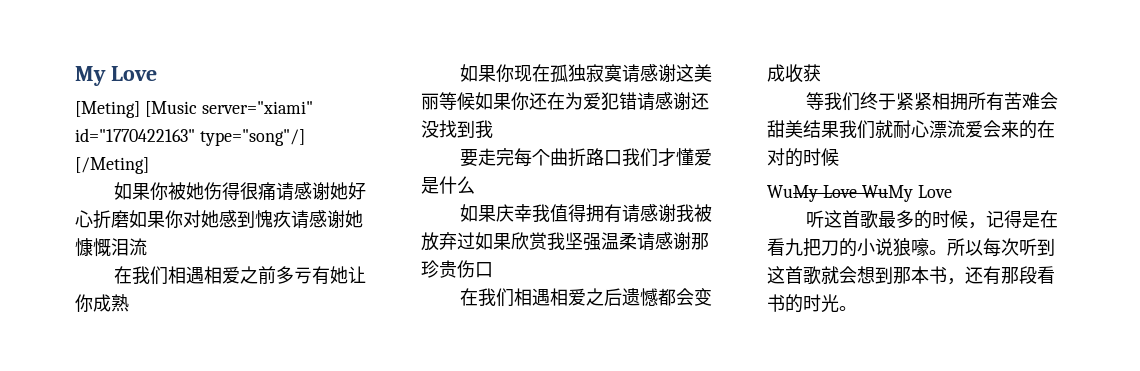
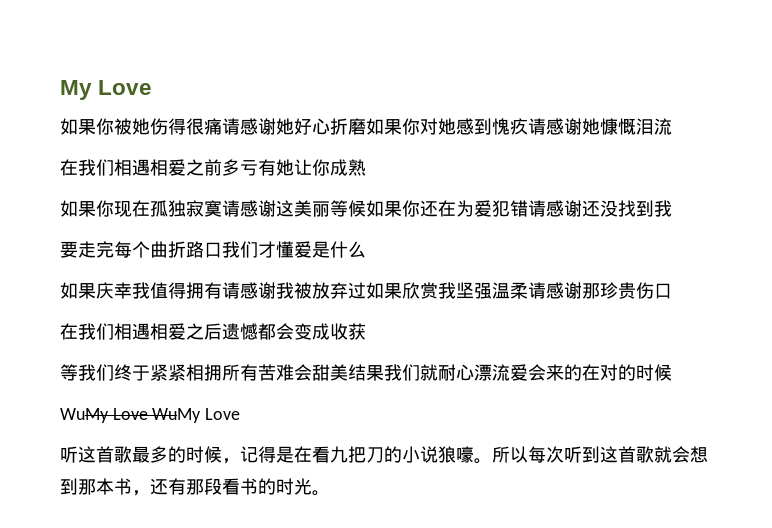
- [Meting] [Music server="xiami" id="1770422163" type="song"/] [/Meting]

